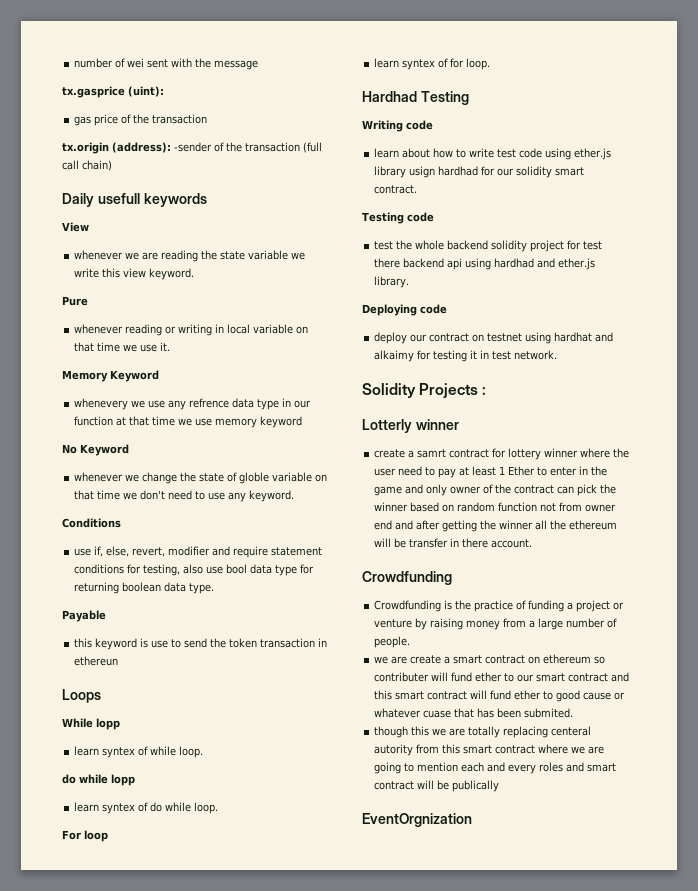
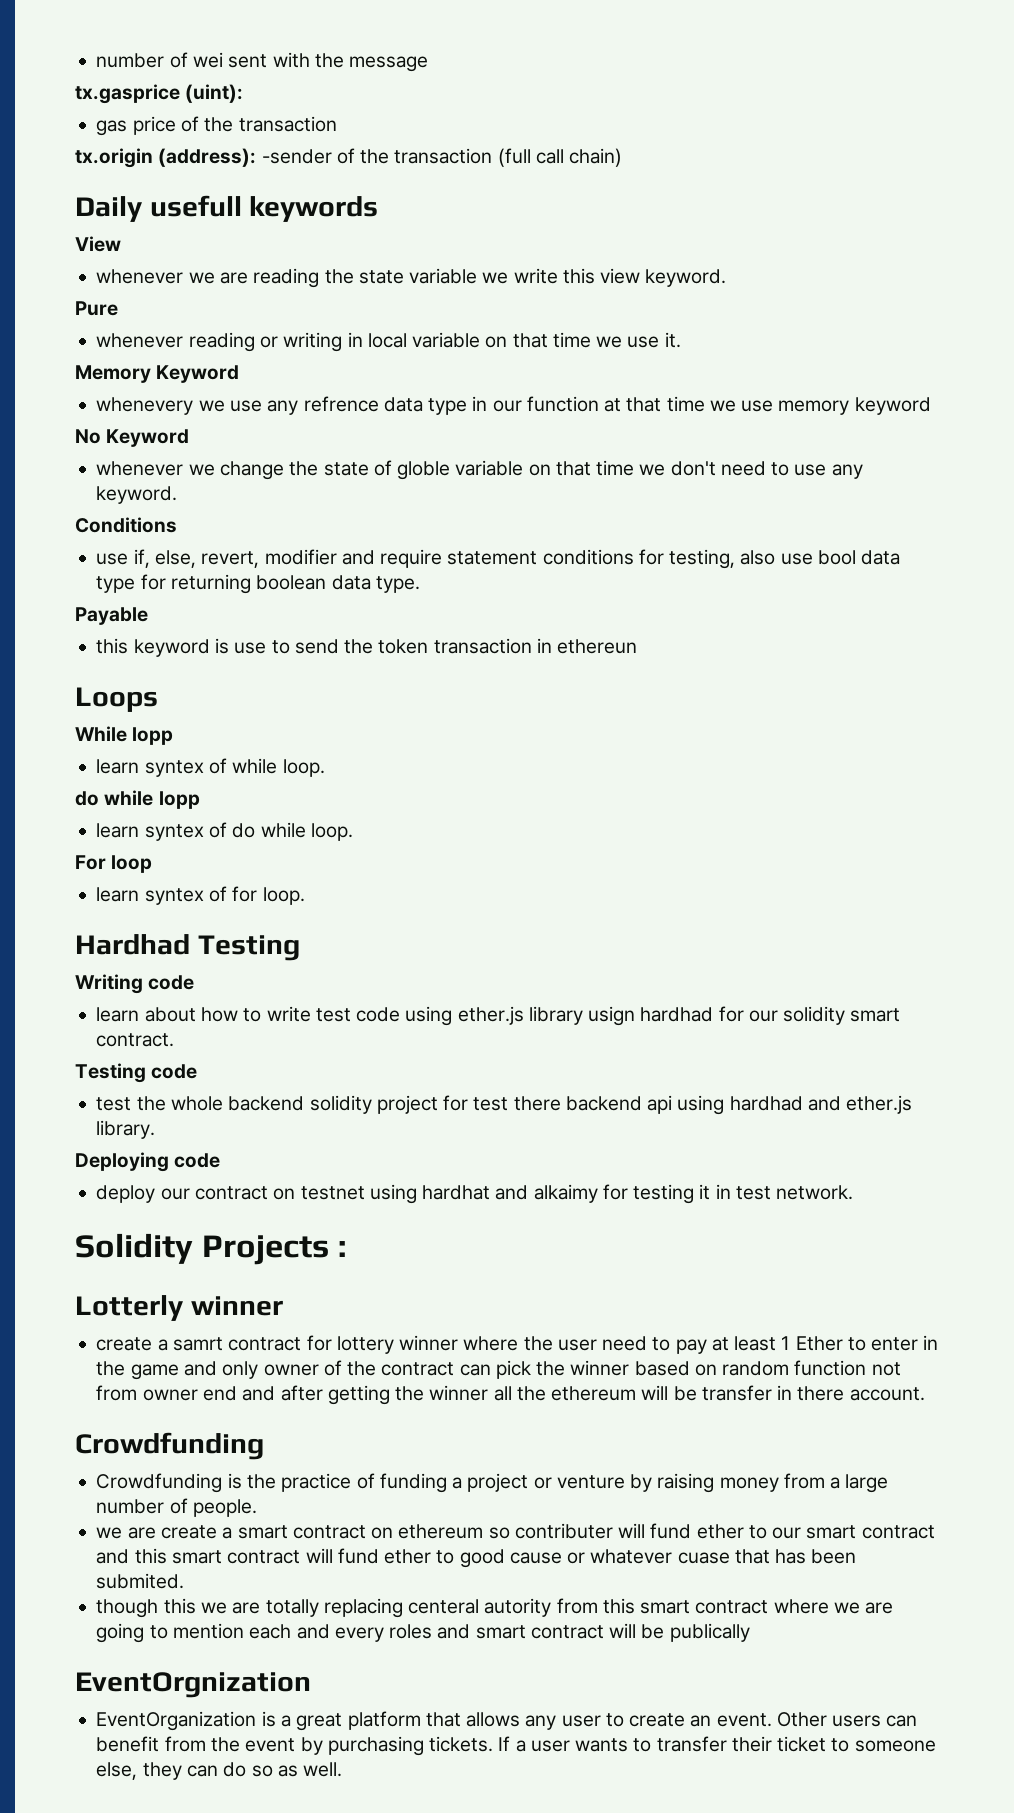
+ EventOrganization is a great platform that allows any user to create an event. Other users can benefit from the event by purchasing tickets. If a user wants to transfer their ticket to someone else, they can do so as well.

